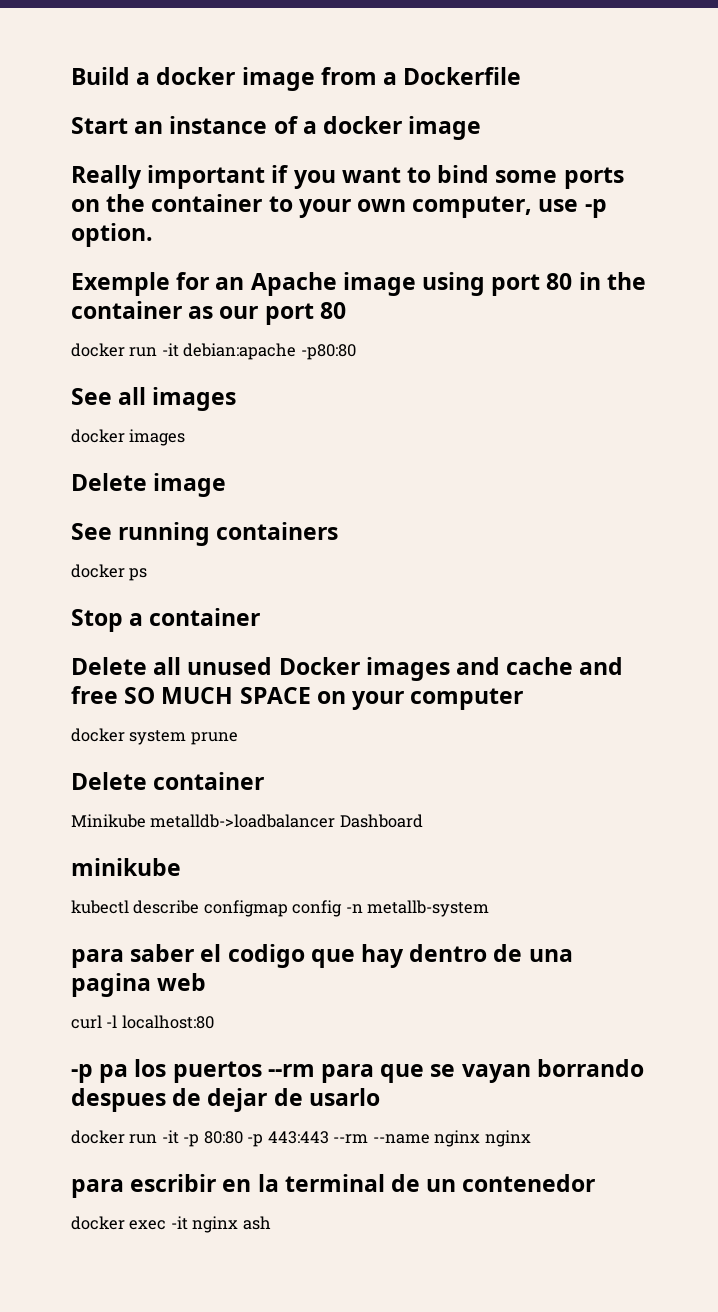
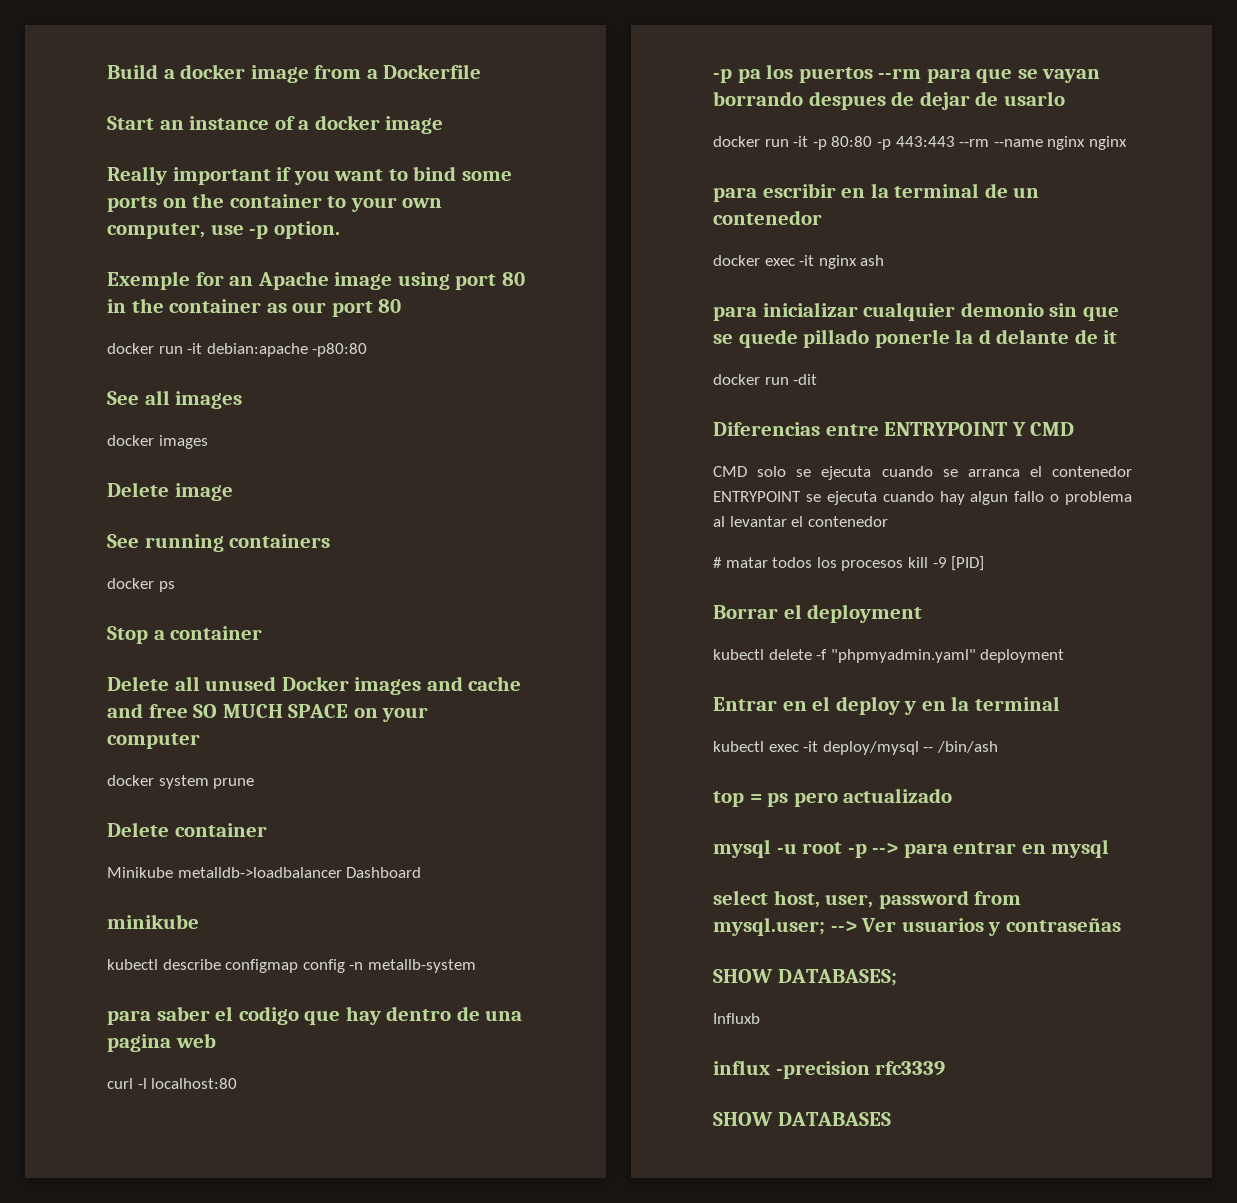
+ para inicializar cualquier demonio sin que se quede pillado ponerle la d delante de it
+ docker run -dit
+ Diferencias entre ENTRYPOINT Y CMD
+ CMD solo se ejecuta cuando se arranca el contenedor ENTRYPOINT se ejecuta cuando hay algun fallo o problema al levantar el contenedor
+ # matar todos los procesos kill -9 [PID]
+ Borrar el deployment
+ kubectl delete -f "phpmyadmin.yaml" deployment
+ Entrar en el deploy y en la terminal
+ kubectl exec -it deploy/mysql -- /bin/ash
+ top = ps pero actualizado
+ mysql -u root -p --> para entrar en mysql
+ select host, user, password from mysql.user; --> Ver usuarios y contraseñas
+ SHOW DATABASES;
+ Influxb
+ influx -precision rfc3339
+ SHOW DATABASES

